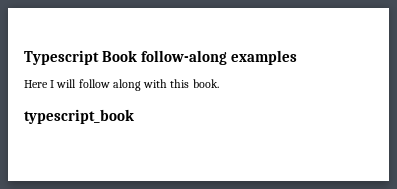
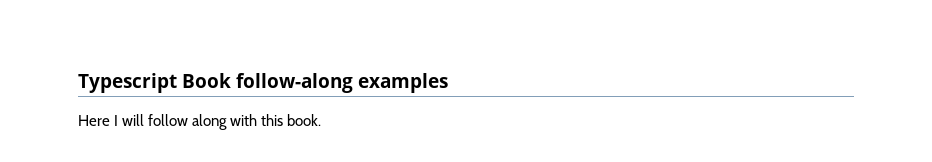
- typescript_book

